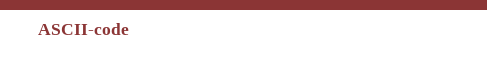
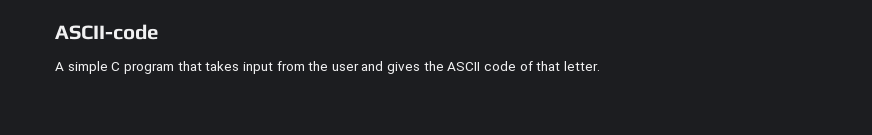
+ A simple C program that takes input from the user and gives the ASCII code of that letter.

